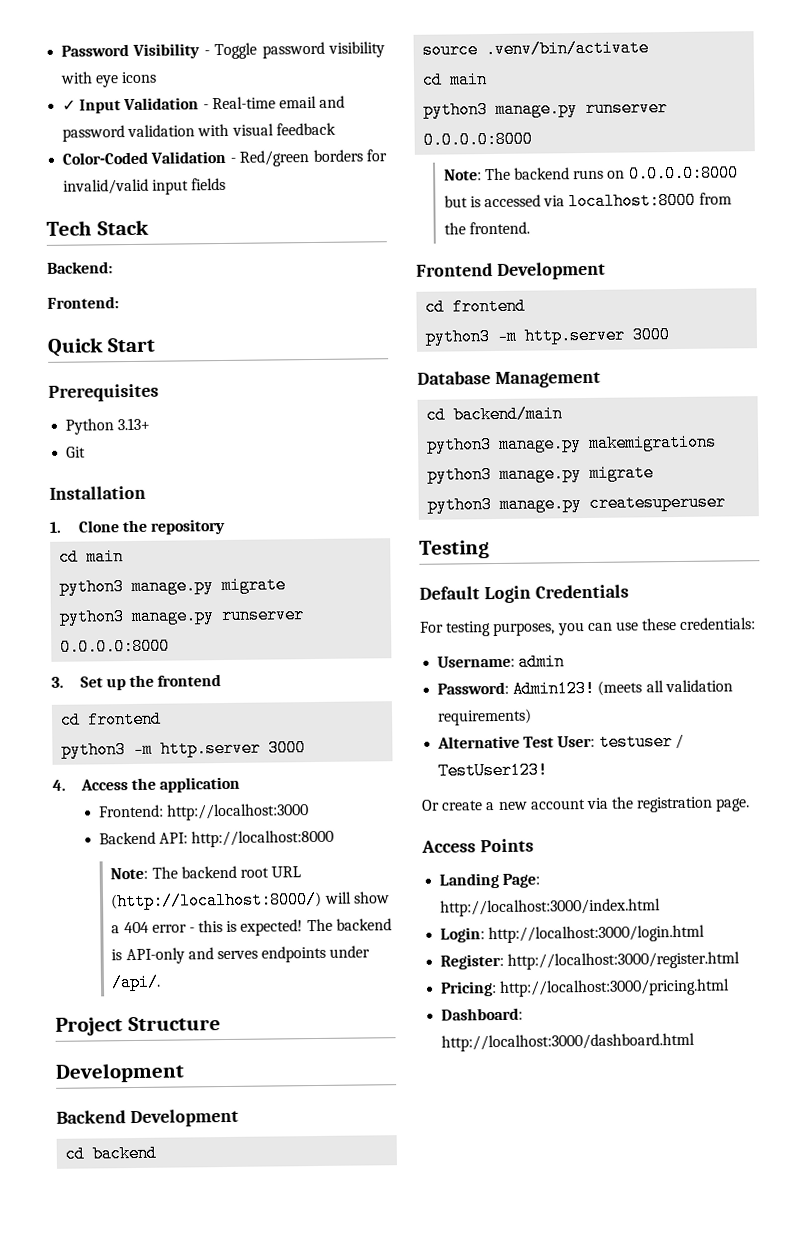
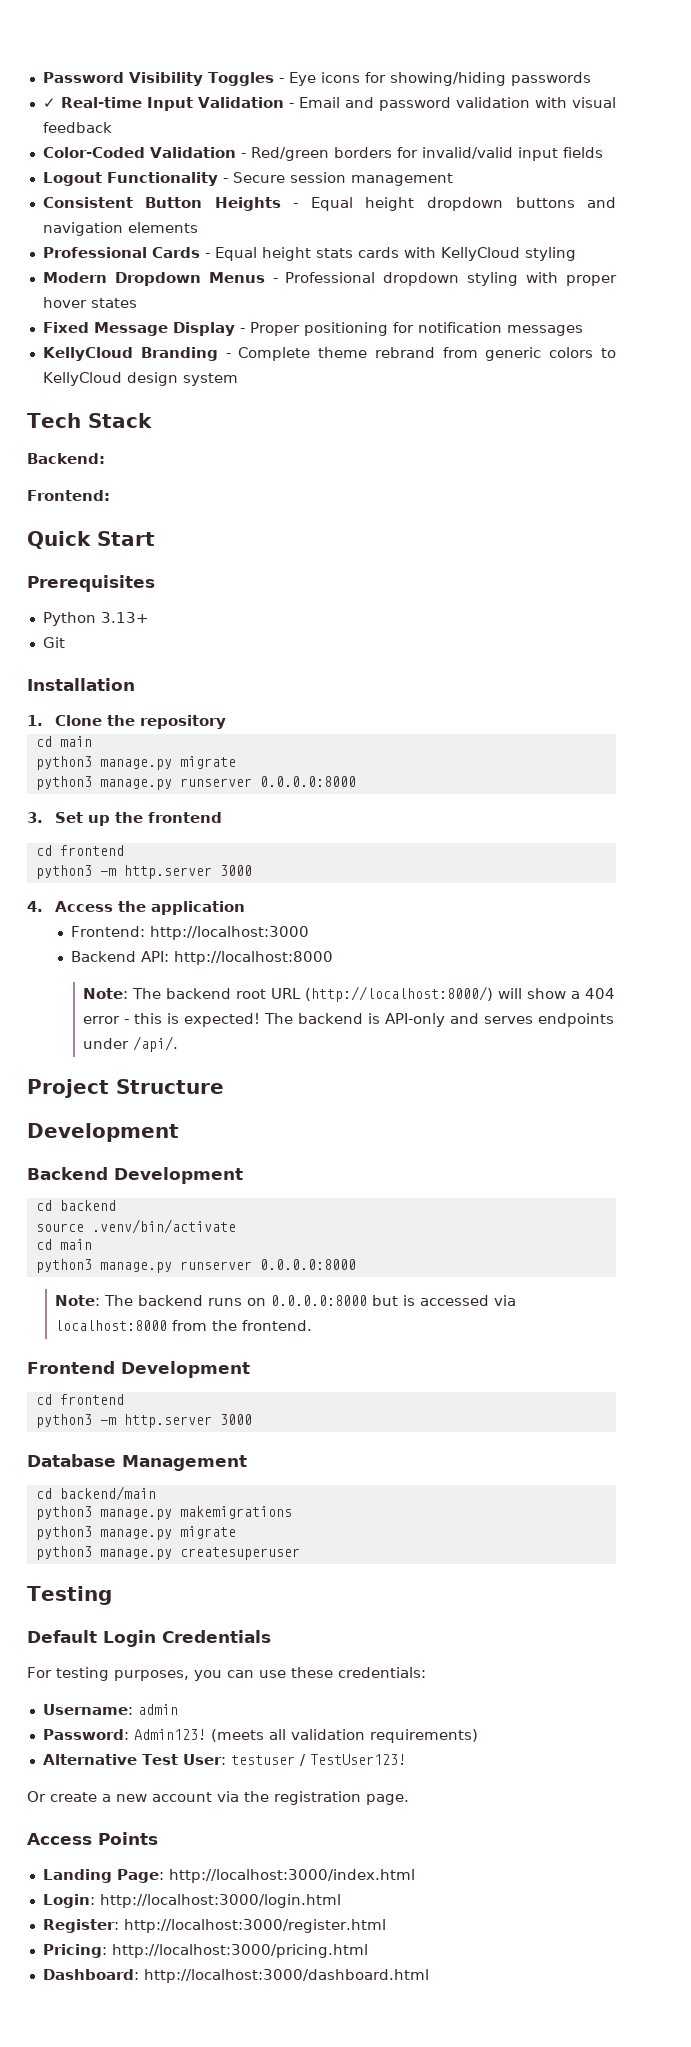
- Password Visibility - Toggle password visibility with eye icons
+ Password Visibility Toggles - Eye icons for showing/hiding passwords
- ✓ Input Validation - Real-time email and password validation with visual feedback
+ ✓ Real-time Input Validation - Email and password validation with visual feedback
+ Logout Functionality - Secure session management
+ Consistent Button Heights - Equal height dropdown buttons and navigation elements
+ Professional Cards - Equal height stats cards with KellyCloud styling
+ Modern Dropdown Menus - Professional dropdown styling with proper hover states
+ Fixed Message Display - Proper positioning for notification messages
+ KellyCloud Branding - Complete theme rebrand from generic colors to KellyCloud design system

